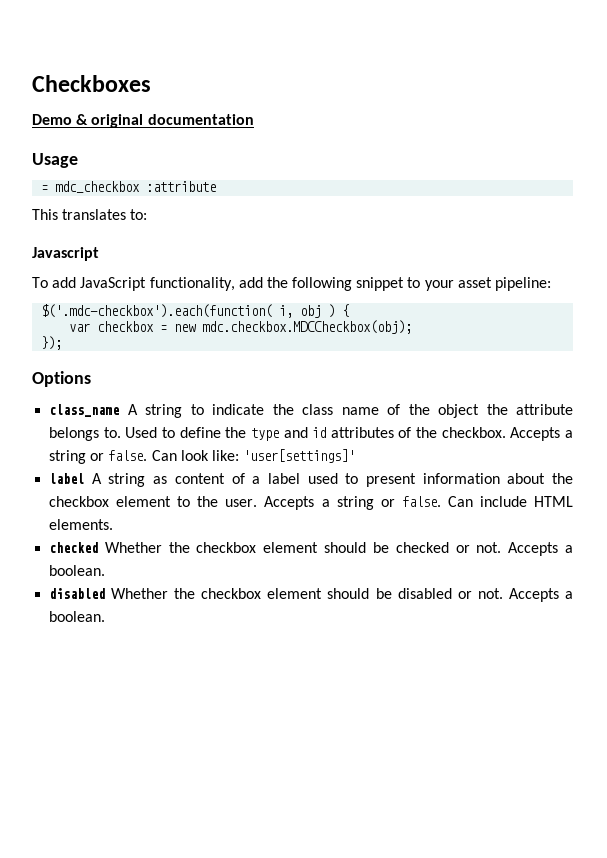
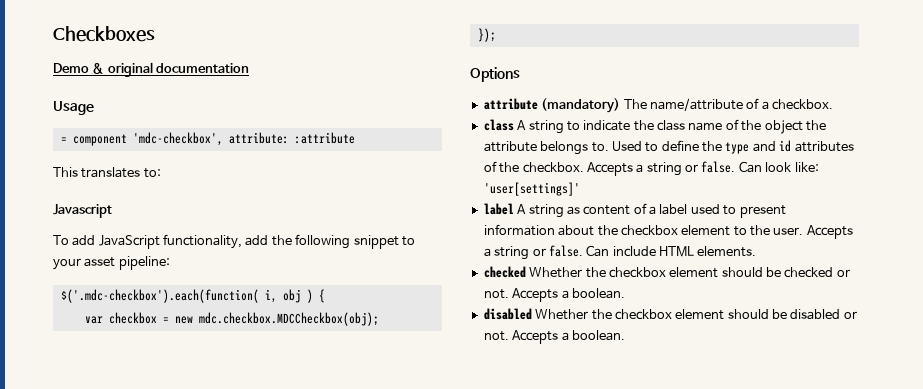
- = mdc_checkbox :attribute
+ = component 'mdc-checkbox', attribute: :attribute
- class_name A string to indicate the class name of the object the attribute belongs to.
+ attribute (mandatory) The name/attribute of a checkbox.
+ class A string to indicate the class name of the object the attribute belongs to.

